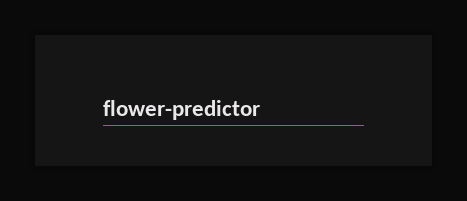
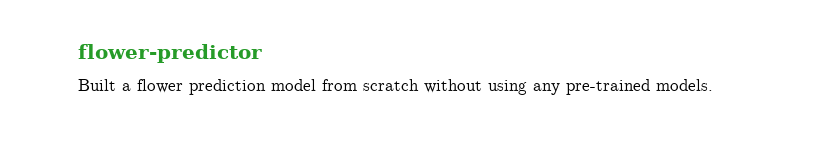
+ Built a flower prediction model from scratch without using any pre-trained models.

